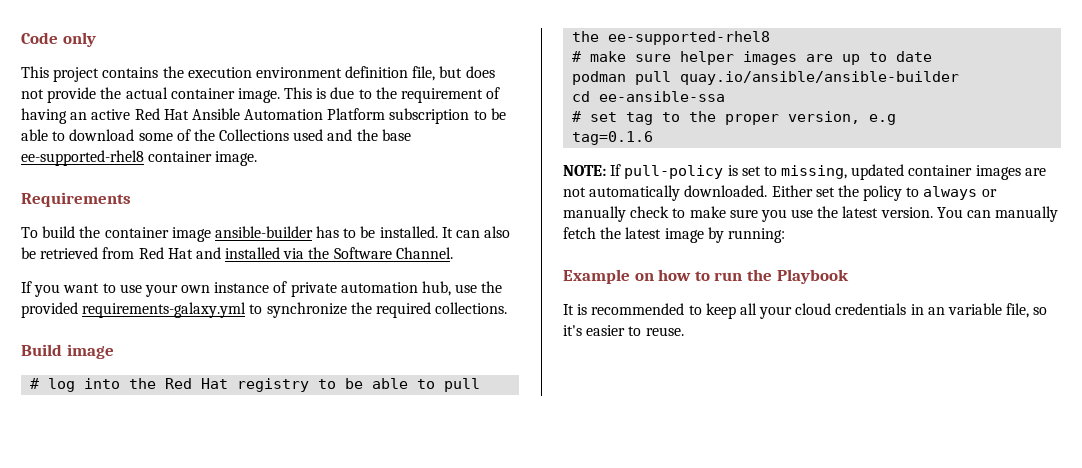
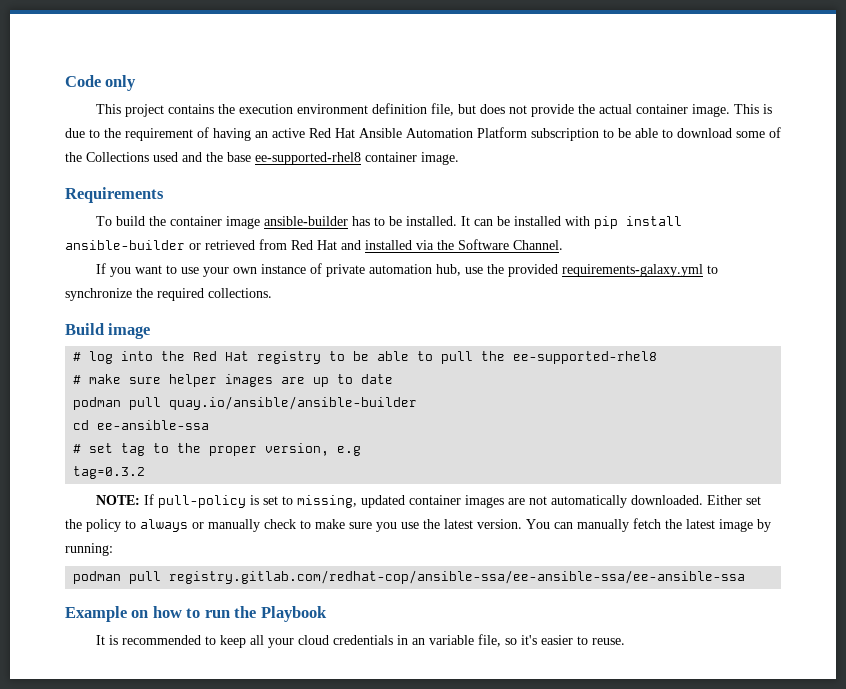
- It can also be retrieved from Red Hat and installed via the Software Channel.
+ It can be installed with pip install ansible-builder or retrieved from Red Hat and installed via the Software Channel.
- tag=0.1.6
+ tag=0.3.2
+ podman pull registry.gitlab.com/redhat-cop/ansible-ssa/ee-ansible-ssa/ee-ansible-ssa

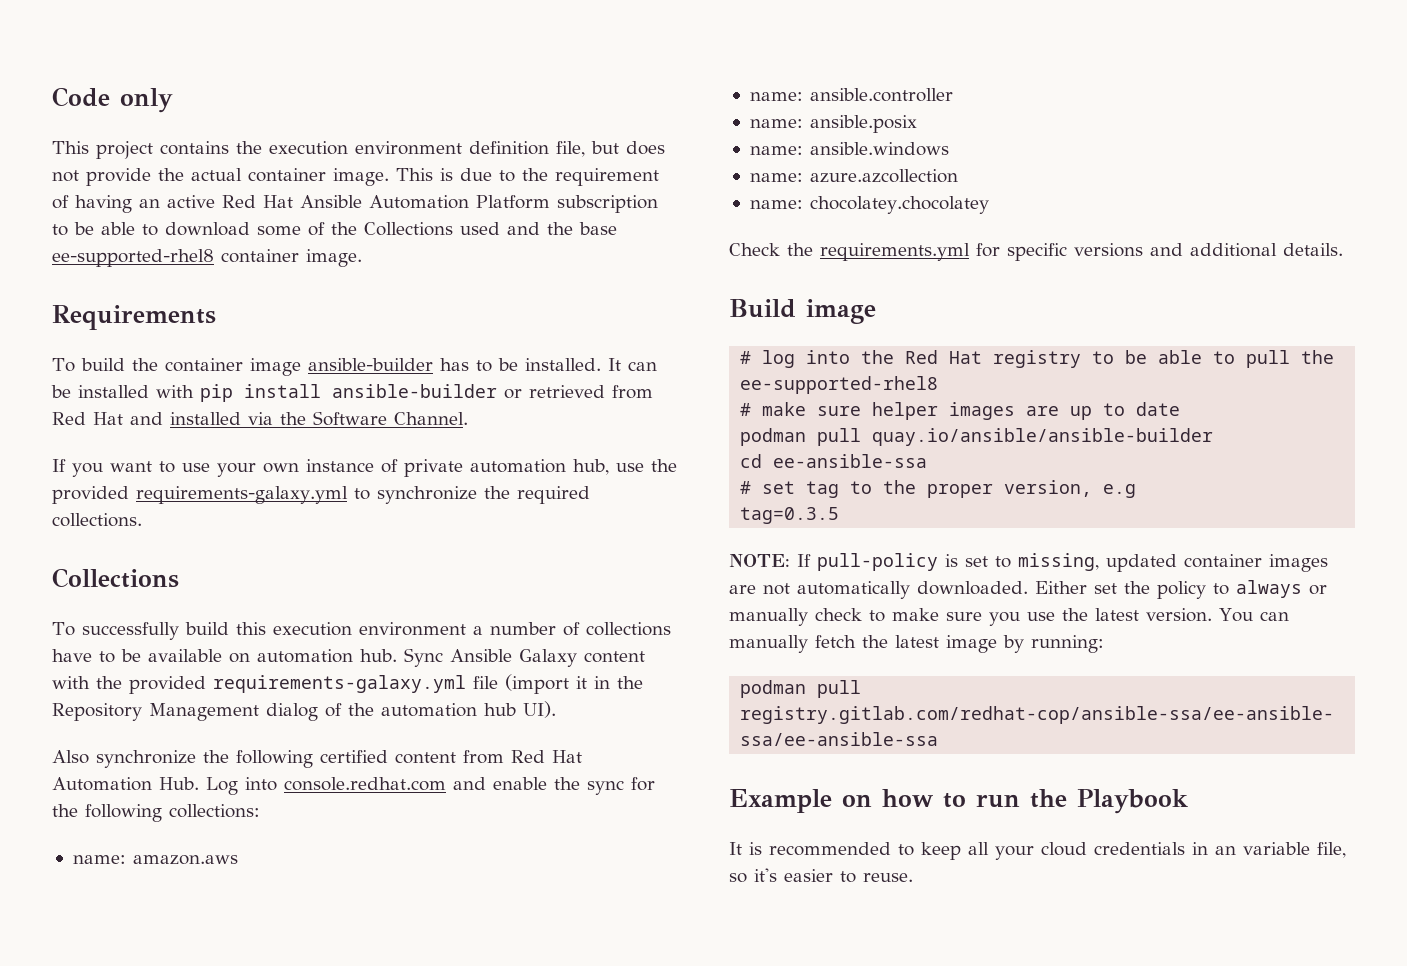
  If you want to use your own instance of private automation hub, use the provided requirements-galaxy.yml to synchronize the required collections.
+ Collections
+ To successfully build this execution environment a number of collections have to be available on automation hub. Sync Ansible Galaxy content with the provided requirements-galaxy.yml file (import it in the Repository Management dialog of the automation hub UI).
+ Also synchronize the following certified content from Red Hat Automation Hub. Log into console.redhat.com and enable the sync for the following collections:
+ name: amazon.aws
+ name: ansible.controller
+ name: ansible.posix
+ name: ansible.windows
+ name: azure.azcollection
+ name: chocolatey.chocolatey
+ Check the requirements.yml for specific versions and additional details.
- tag=0.3.2
+ tag=0.3.5

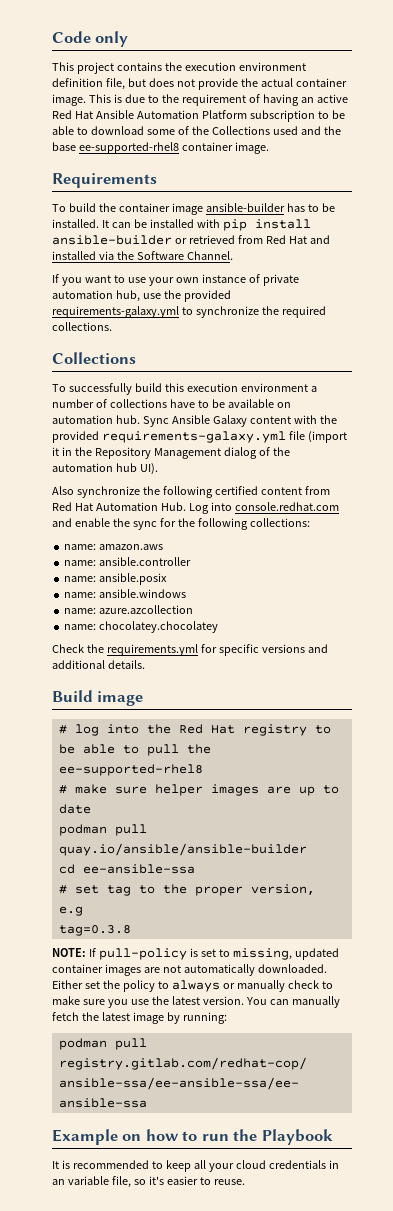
- tag=0.3.5
+ tag=0.3.8

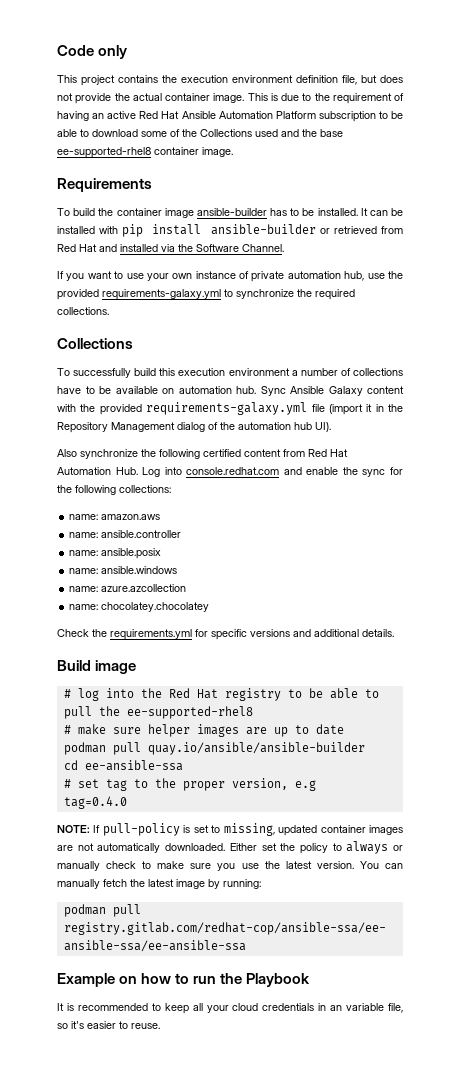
- tag=0.3.8
+ tag=0.4.0

